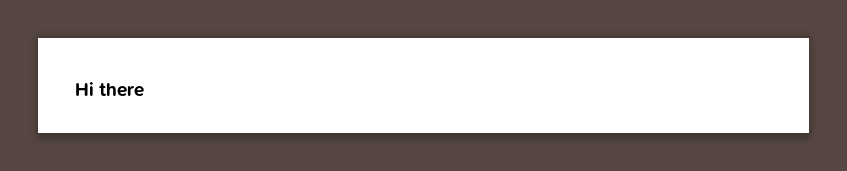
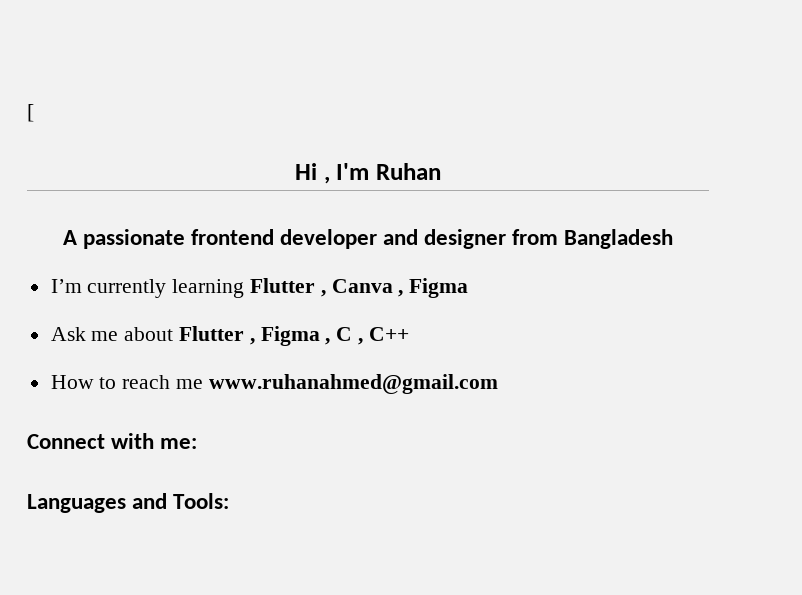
- Hi there
+ [
+ Hi , I'm Ruhan
+ A passionate frontend developer and designer from Bangladesh
+ I’m currently learning Flutter , Canva , Figma
+ Ask me about Flutter , Figma , C , C++
+ How to reach me www.ruhanahmed@gmail.com
+ Connect with me:
+ Languages and Tools:

